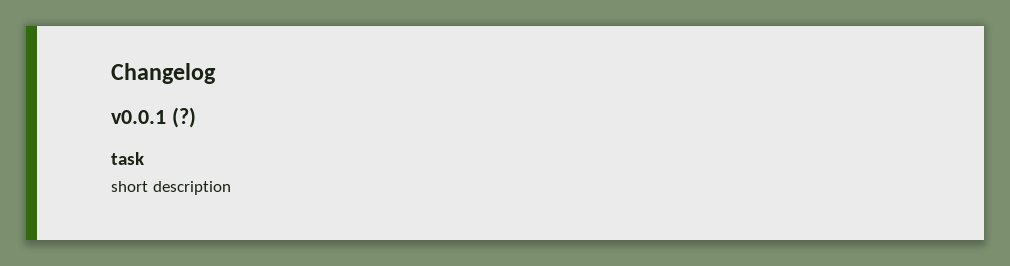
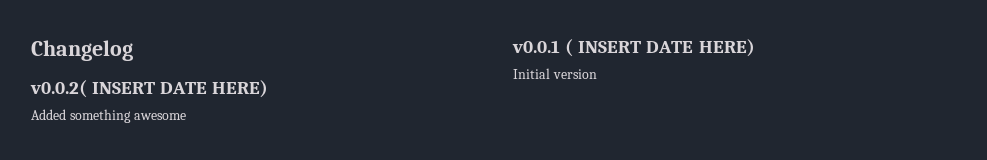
- v0.0.1 (?)
- task
- short description
+ v0.0.2( INSERT DATE HERE)
+ Added something awesome
+ v0.0.1 ( INSERT DATE HERE)
+ Initial version

